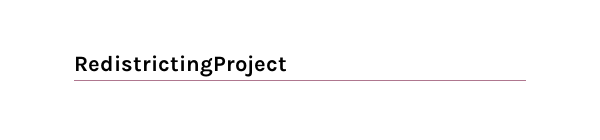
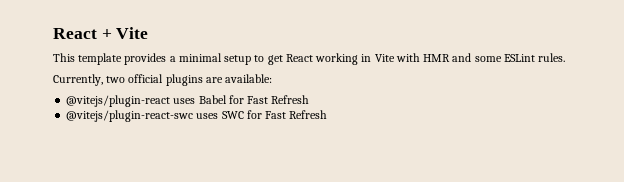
- RedistrictingProject
+ React + Vite
+ This template provides a minimal setup to get React working in Vite with HMR and some ESLint rules.
+ Currently, two official plugins are available:
+ @vitejs/plugin-react uses Babel for Fast Refresh
+ @vitejs/plugin-react-swc uses SWC for Fast Refresh

